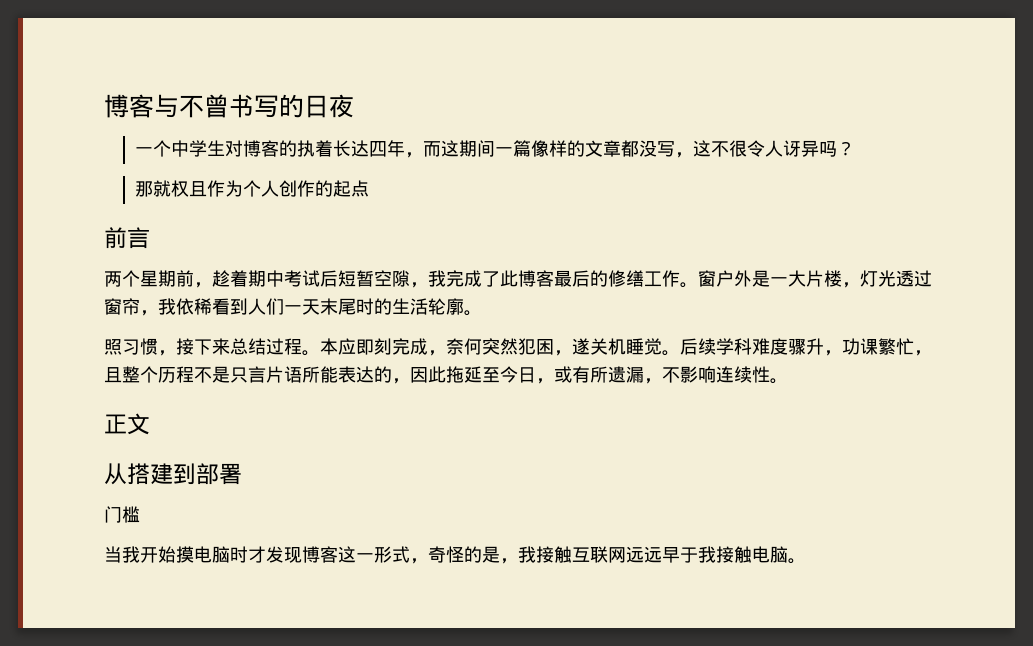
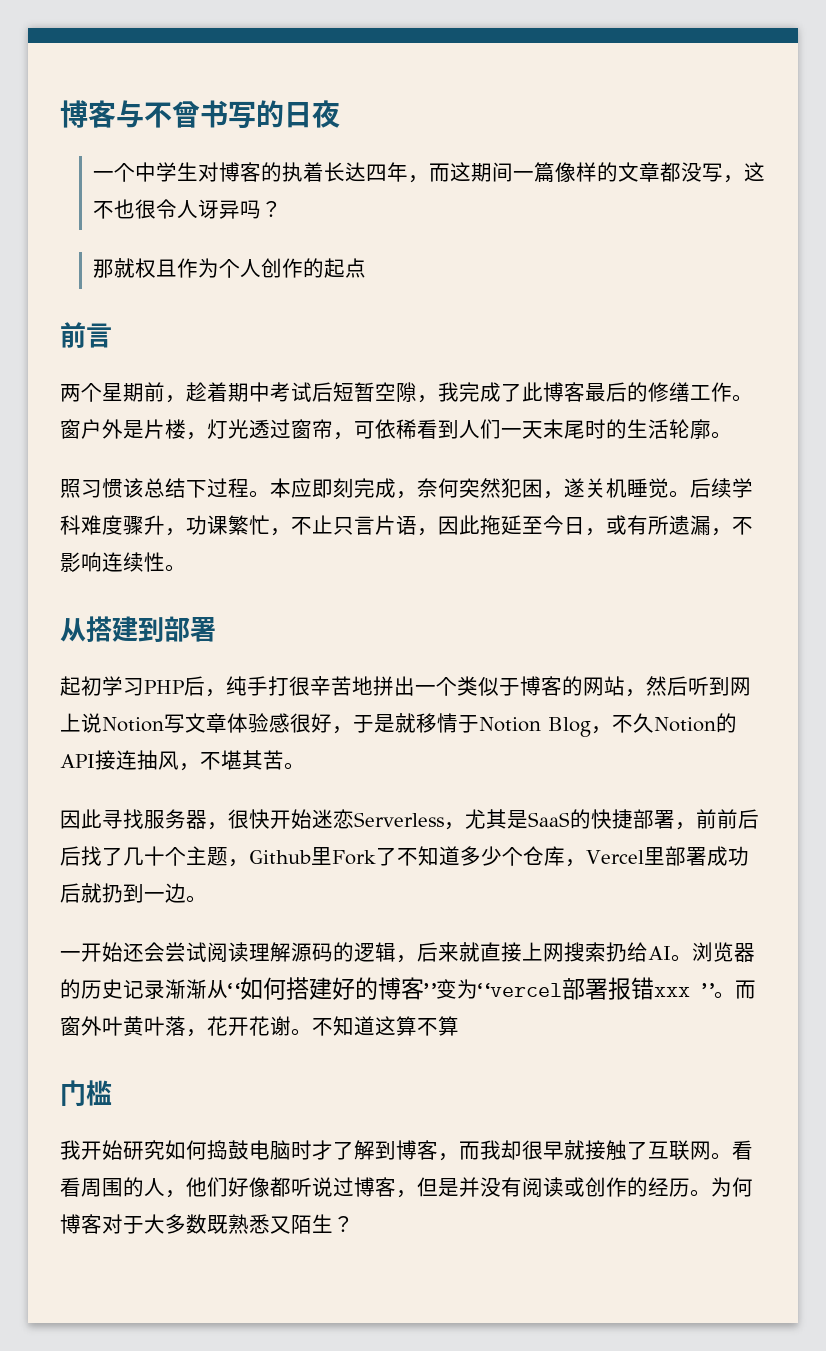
- 一个中学生对博客的执着长达四年，而这期间一篇像样的文章都没写，这不很令人讶异吗？
+ 一个中学生对博客的执着长达四年，而这期间一篇像样的文章都没写，这不也很令人讶异吗？
- 窗户外是一大片楼，灯光透过窗帘，我依稀看到人们一天末尾时的生活轮廓。
+ 窗户外是片楼，灯光透过窗帘，可依稀看到人们一天末尾时的生活轮廓。
- 照习惯，接下来总结过程。
+ 照习惯该总结下过程。
- 后续学科难度骤升，功课繁忙，且整个历程不是只言片语所能表达的，因此拖延至今日，或有所遗漏，不影响连续性。
+ 后续学科难度骤升，功课繁忙，不止只言片语，因此拖延至今日，或有所遗漏，不影响连续性。
- 正文
+ 起初学习PHP后，纯手打很辛苦地拼出一个类似于博客的网站，然后听到网上说Notion写文章体验感很好，于是就移情于Notion Blog，不久Notion的API接连抽风，不堪其苦。
+ 因此寻找服务器，很快开始迷恋Serverless，尤其是SaaS的快捷部署，前前后后找了几十个主题，Github里Fork了不知道多少个仓库，Vercel里部署成功后就扔到一边。
+ 一开始还会尝试阅读理解源码的逻辑，后来就直接上网搜索扔给AI。浏览器的历史记录渐渐从“如何搭建好的博客”变为“vercel部署报错xxx ”。而窗外叶黄叶落，花开花谢。不知道这算不算
  门槛
- 当我开始摸电脑时才发现博客这一形式，奇怪的是，我接触互联网远远早于我接触电脑。
+ 我开始研究如何捣鼓电脑时才了解到博客，而我却很早就接触了互联网。看看周围的人，他们好像都听说过博客，但是并没有阅读或创作的经历。为何博客对于大多数既熟悉又陌生？

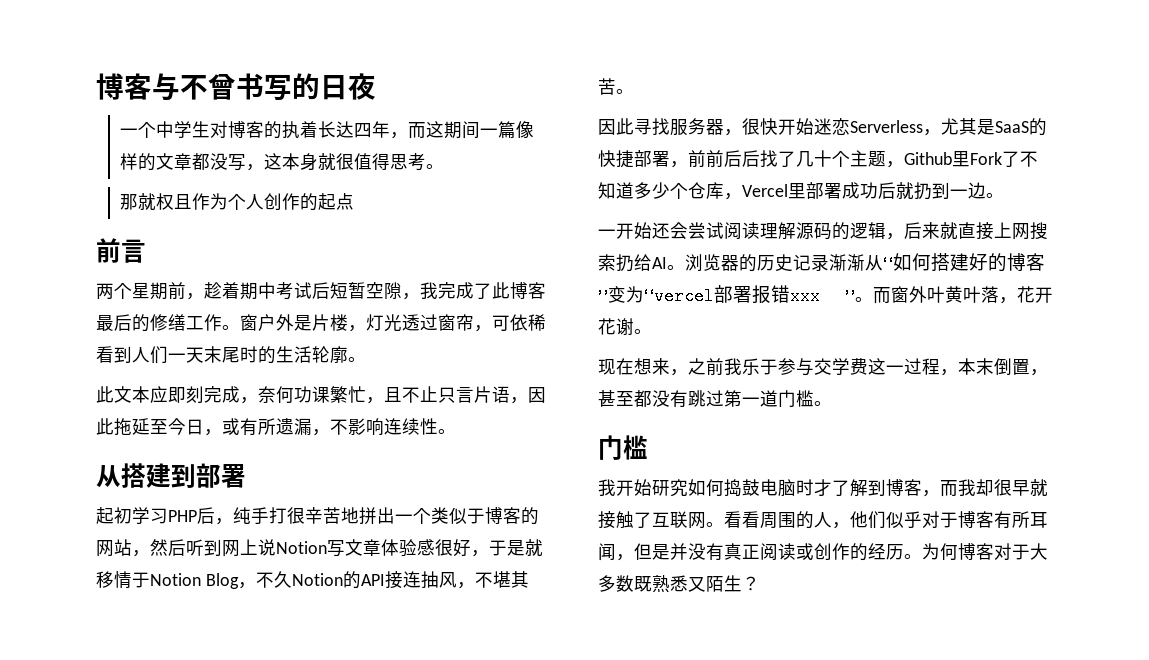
- 一个中学生对博客的执着长达四年，而这期间一篇像样的文章都没写，这不也很令人讶异吗？
+ 一个中学生对博客的执着长达四年，而这期间一篇像样的文章都没写，这本身就很值得思考。
- 照习惯该总结下过程。本应即刻完成，奈何突然犯困，遂关机睡觉。后续学科难度骤升，功课繁忙，不止只言片语，因此拖延至今日，或有所遗漏，不影响连续性。
+ 此文本应即刻完成，奈何功课繁忙，且不止只言片语，因此拖延至今日，或有所遗漏，不影响连续性。
- 而窗外叶黄叶落，花开花谢。不知道这算不算
+ 而窗外叶黄叶落，花开花谢。
+ 现在想来，之前我乐于参与交学费这一过程，本末倒置，甚至都没有跳过第一道门槛。
- 看看周围的人，他们好像都听说过博客，但是并没有阅读或创作的经历。
+ 看看周围的人，他们似乎对于博客有所耳闻，但是并没有真正阅读或创作的经历。

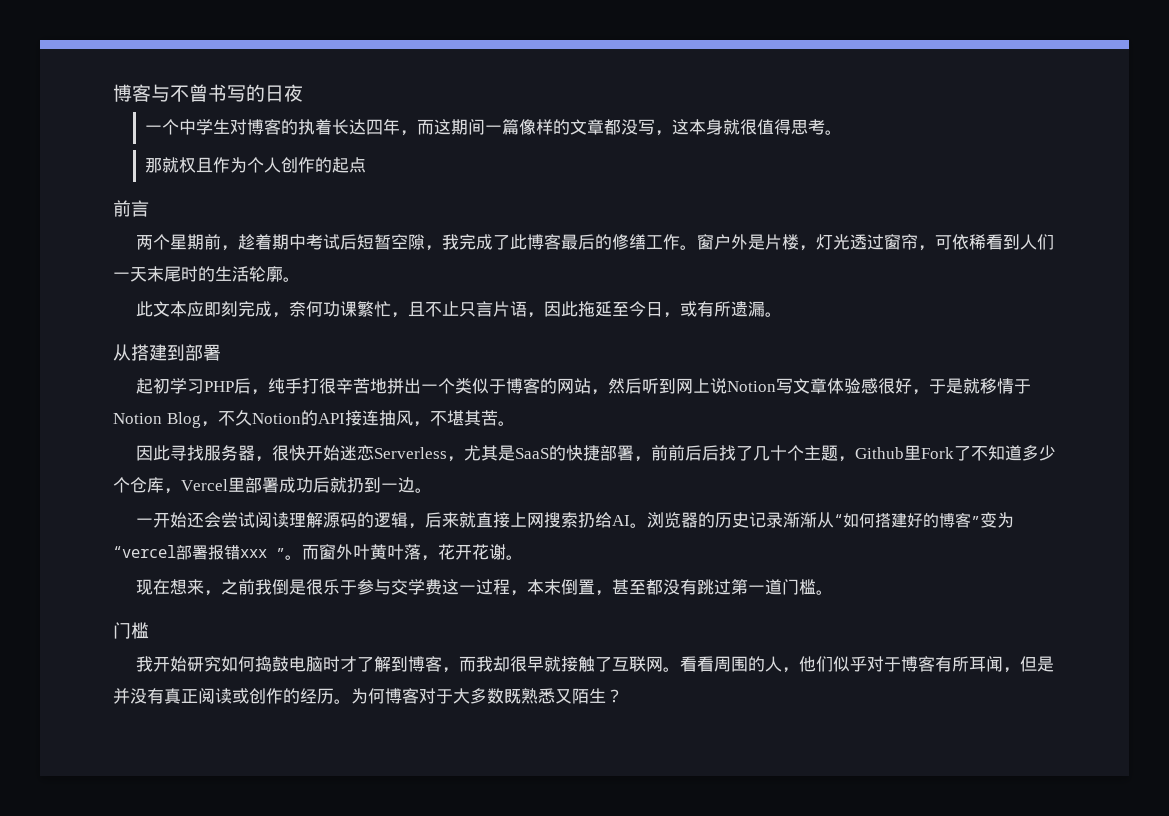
- 此文本应即刻完成，奈何功课繁忙，且不止只言片语，因此拖延至今日，或有所遗漏，不影响连续性。
+ 此文本应即刻完成，奈何功课繁忙，且不止只言片语，因此拖延至今日，或有所遗漏。
- 现在想来，之前我乐于参与交学费这一过程，本末倒置，甚至都没有跳过第一道门槛。
+ 现在想来，之前我倒是很乐于参与交学费这一过程，本末倒置，甚至都没有跳过第一道门槛。

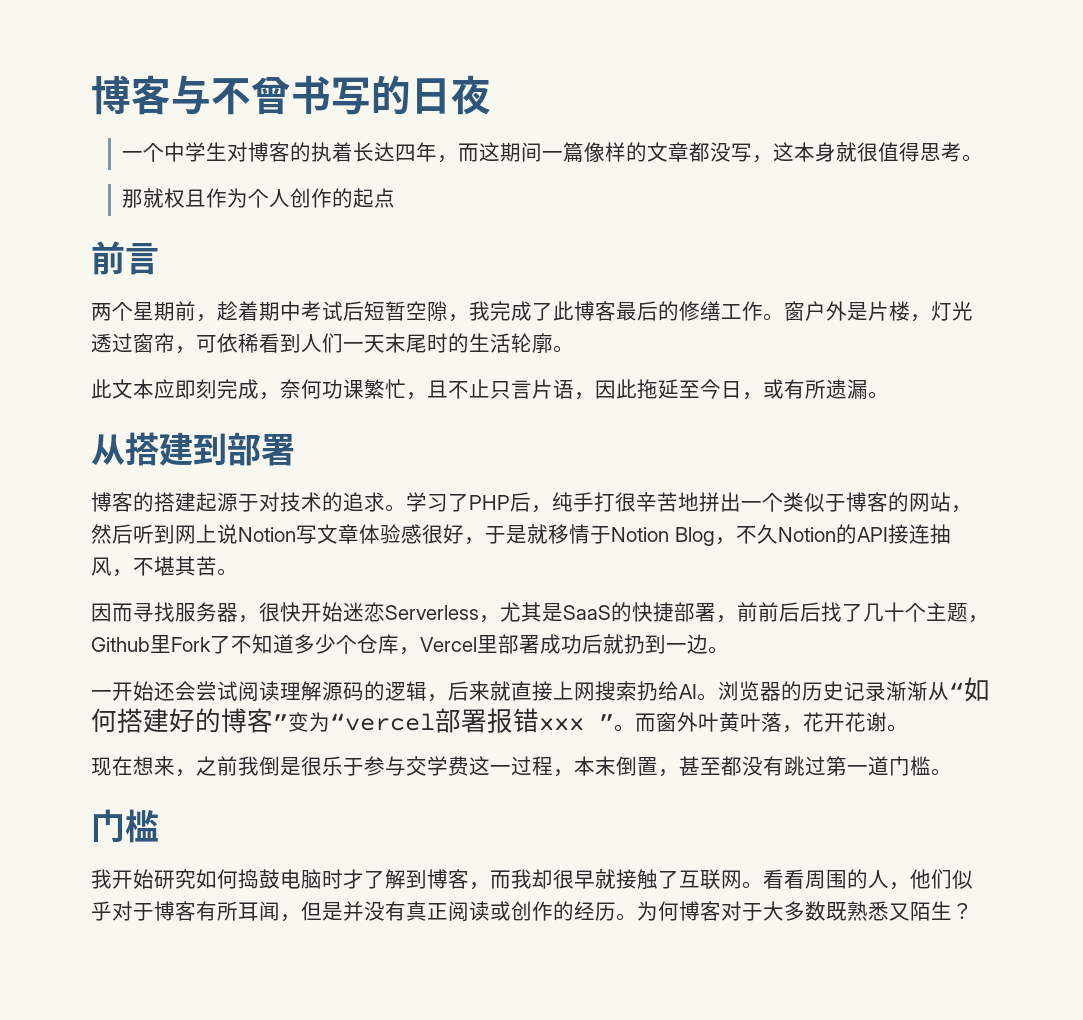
- 起初学习PHP后，纯手打很辛苦地拼出一个类似于博客的网站，然后听到网上说Notion写文章体验感很好，于是就移情于Notion Blog，不久Notion的API接连抽风，不堪其苦。
+ 博客的搭建起源于对技术的追求。学习了PHP后，纯手打很辛苦地拼出一个类似于博客的网站，然后听到网上说Notion写文章体验感很好，于是就移情于Notion Blog，不久Notion的API接连抽风，不堪其苦。
- 因此寻找服务器，很快开始迷恋Serverless，尤其是SaaS的快捷部署，前前后后找了几十个主题，Github里Fork了不知道多少个仓库，Vercel里部署成功后就扔到一边。
+ 因而寻找服务器，很快开始迷恋Serverless，尤其是SaaS的快捷部署，前前后后找了几十个主题，Github里Fork了不知道多少个仓库，Vercel里部署成功后就扔到一边。

